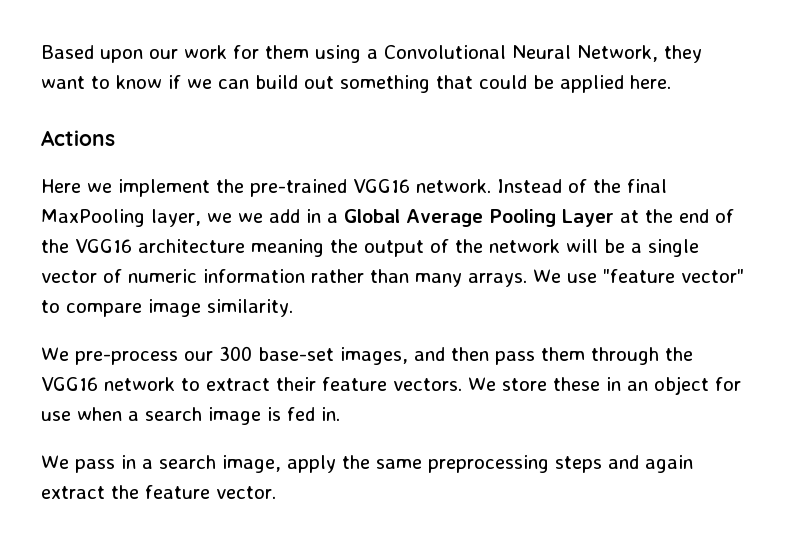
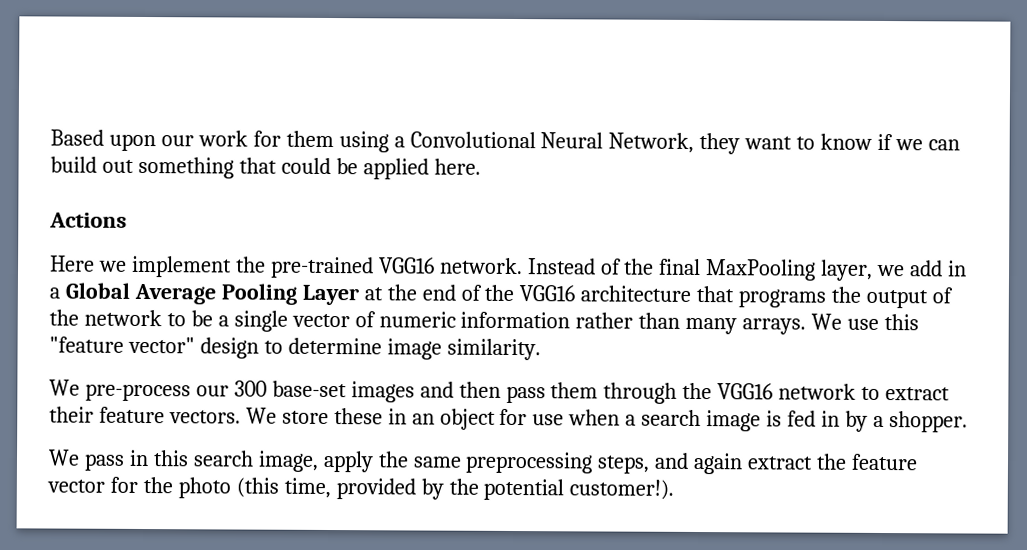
- Instead of the final MaxPooling layer, we we add in a Global Average Pooling Layer at the end of the VGG16 architecture meaning the output of the network will be a single vector of numeric information rather than many arrays.
+ Instead of the final MaxPooling layer, we add in a Global Average Pooling Layer at the end of the VGG16 architecture that programs the output of the network to be a single vector of numeric information rather than many arrays.
- We use "feature vector" to compare image similarity.
+ We use this "feature vector" design to determine image similarity.
- We pre-process our 300 base-set images, and then pass them through the VGG16 network to extract their feature vectors.
+ We pre-process our 300 base-set images and then pass them through the VGG16 network to extract their feature vectors.
- We store these in an object for use when a search image is fed in.
+ We store these in an object for use when a search image is fed in by a shopper.
- We pass in a search image, apply the same preprocessing steps and again extract the feature vector.
+ We pass in this search image, apply the same preprocessing steps, and again extract the feature vector for the photo (this time, provided by the potential customer!).

